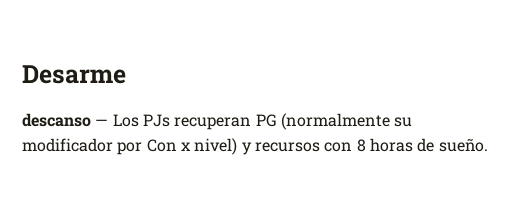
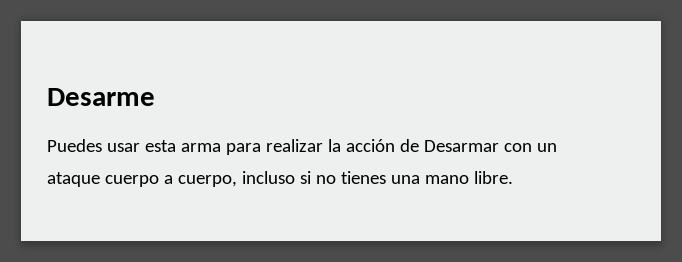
- descanso — Los PJs recuperan PG (normalmente su modificador por Con x nivel) y recursos con 8 horas de sueño.
+ Puedes usar esta arma para realizar la acción de Desarmar con un ataque cuerpo a cuerpo, incluso si no tienes una mano libre.

